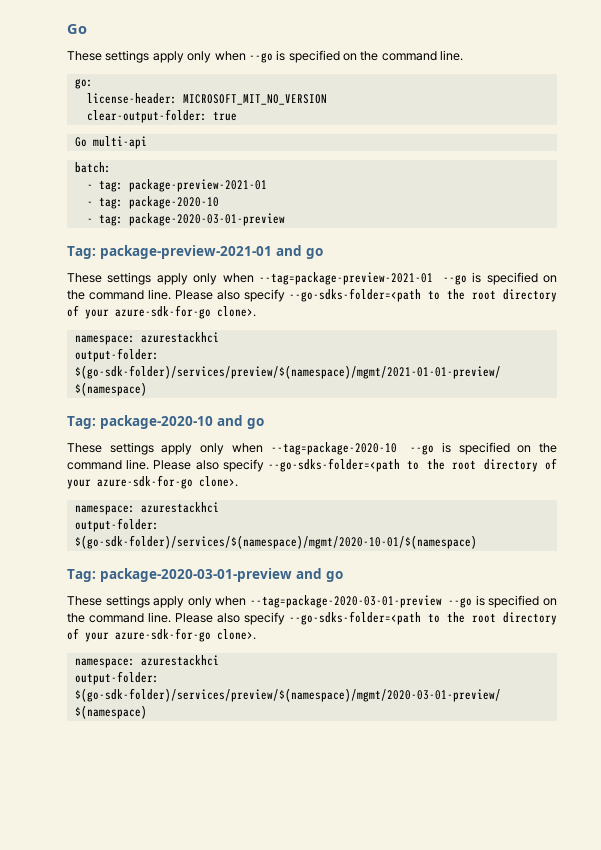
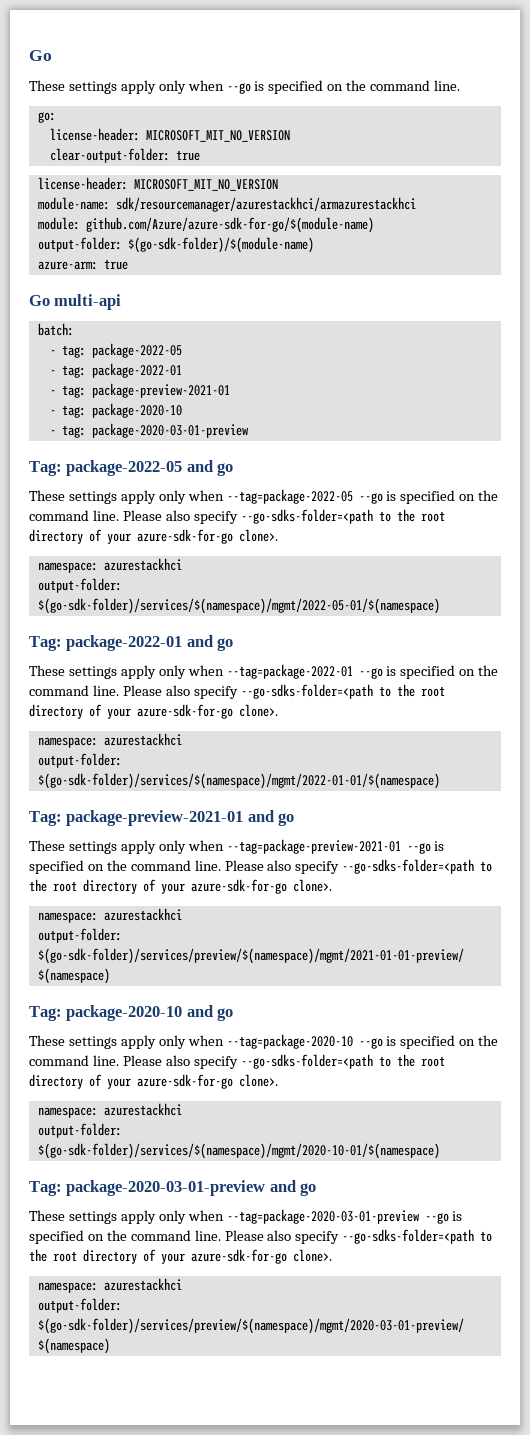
  clear-output-folder: true
+ license-header: MICROSOFT_MIT_NO_VERSION
+ module-name: sdk/resourcemanager/azurestackhci/armazurestackhci
+ module: github.com/Azure/azure-sdk-for-go/$(module-name)
+ output-folder: $(go-sdk-folder)/$(module-name)
+ azure-arm: true
  Go multi-api
  batch:
+ - tag: package-2022-05
+ - tag: package-2022-01
+ Tag: package-2022-05 and go
+ These settings apply only when --tag=package-2022-05 --go is specified on the command line. Please also specify --go-sdks-folder=<path to the root directory of your azure-sdk-for-go clone>.
+ namespace: azurestackhci
+ output-folder: $(go-sdk-folder)/services/$(namespace)/mgmt/2022-05-01/$(namespace)
+ Tag: package-2022-01 and go
+ These settings apply only when --tag=package-2022-01 --go is specified on the command line. Please also specify --go-sdks-folder=<path to the root directory of your azure-sdk-for-go clone>.
+ namespace: azurestackhci
+ output-folder: $(go-sdk-folder)/services/$(namespace)/mgmt/2022-01-01/$(namespace)

